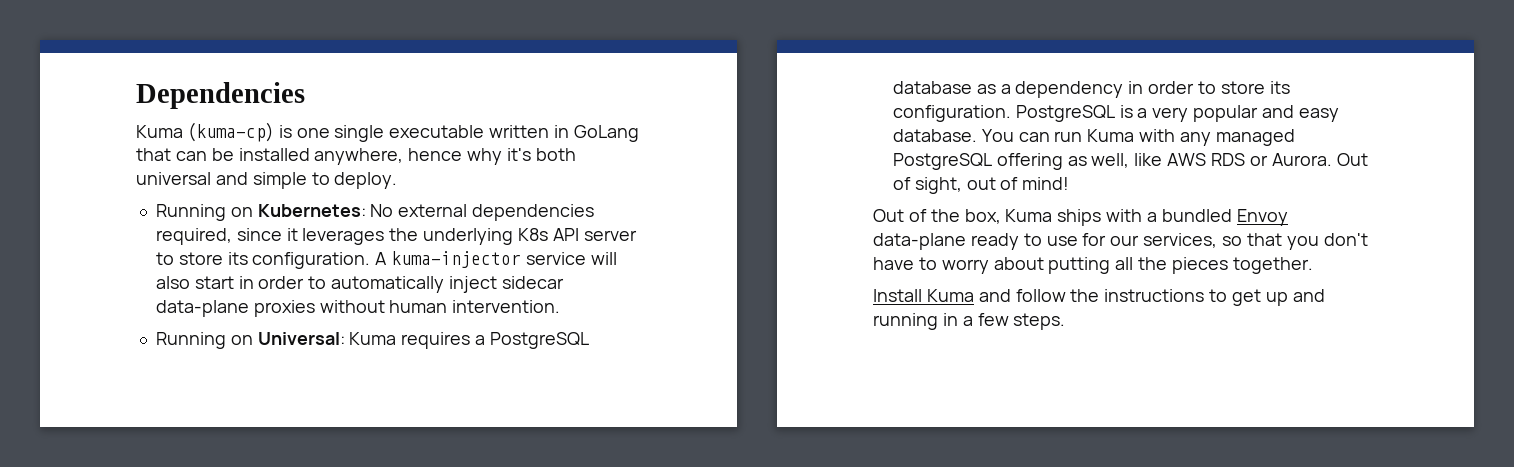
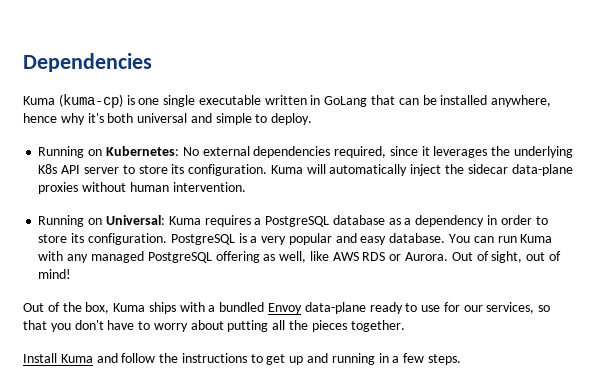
- A kuma-injector service will also start in order to automatically inject sidecar data-plane proxies without human intervention.
+ Kuma will automatically inject the sidecar data-plane proxies without human intervention.

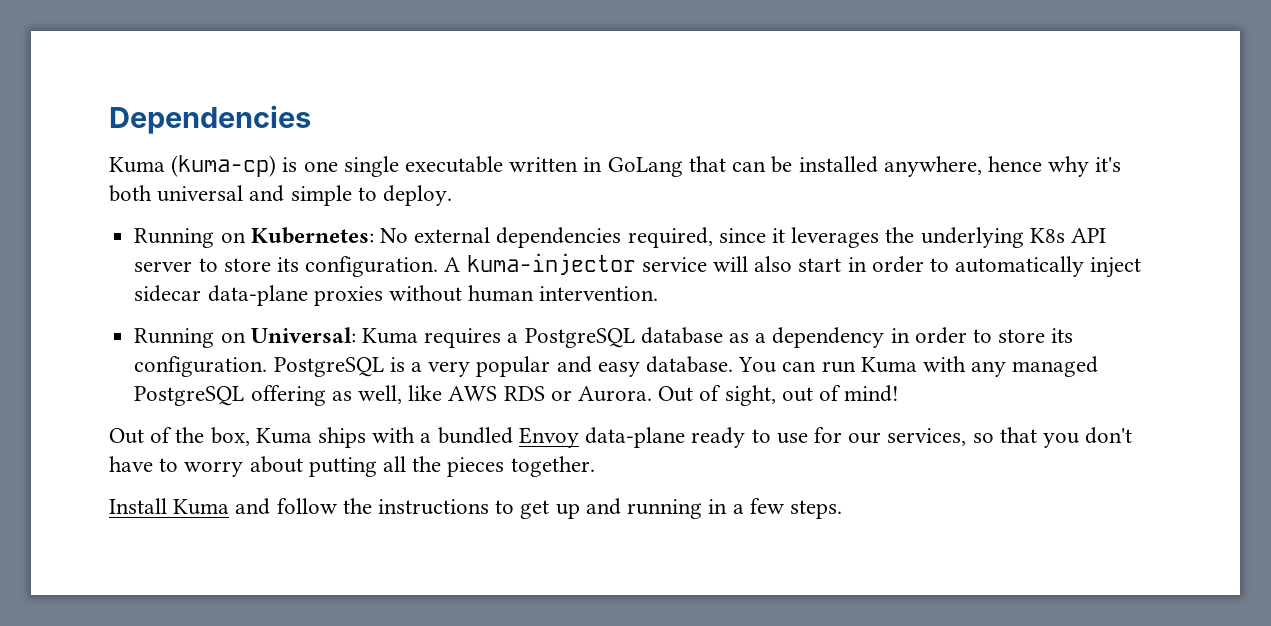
- Kuma will automatically inject the sidecar data-plane proxies without human intervention.
+ A kuma-injector service will also start in order to automatically inject sidecar data-plane proxies without human intervention.

